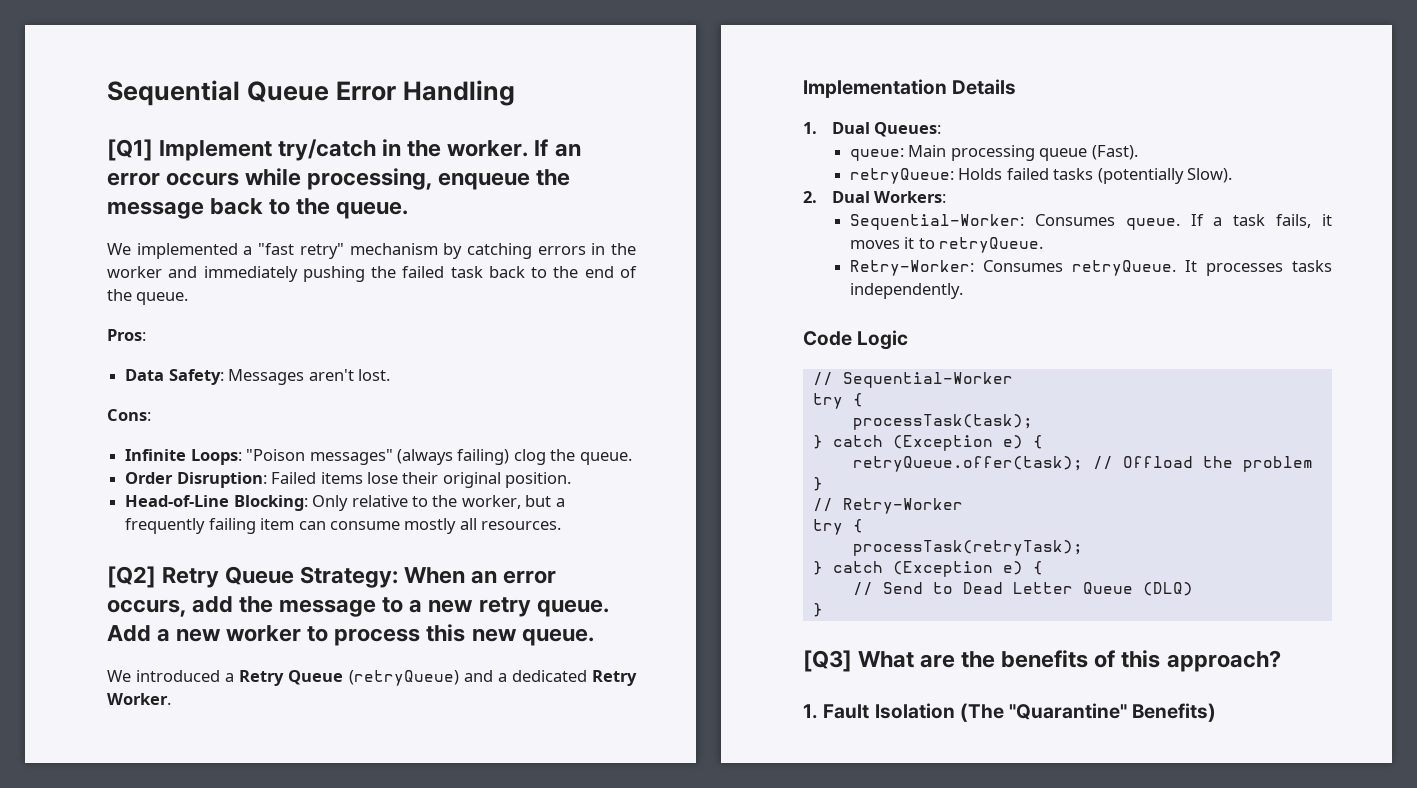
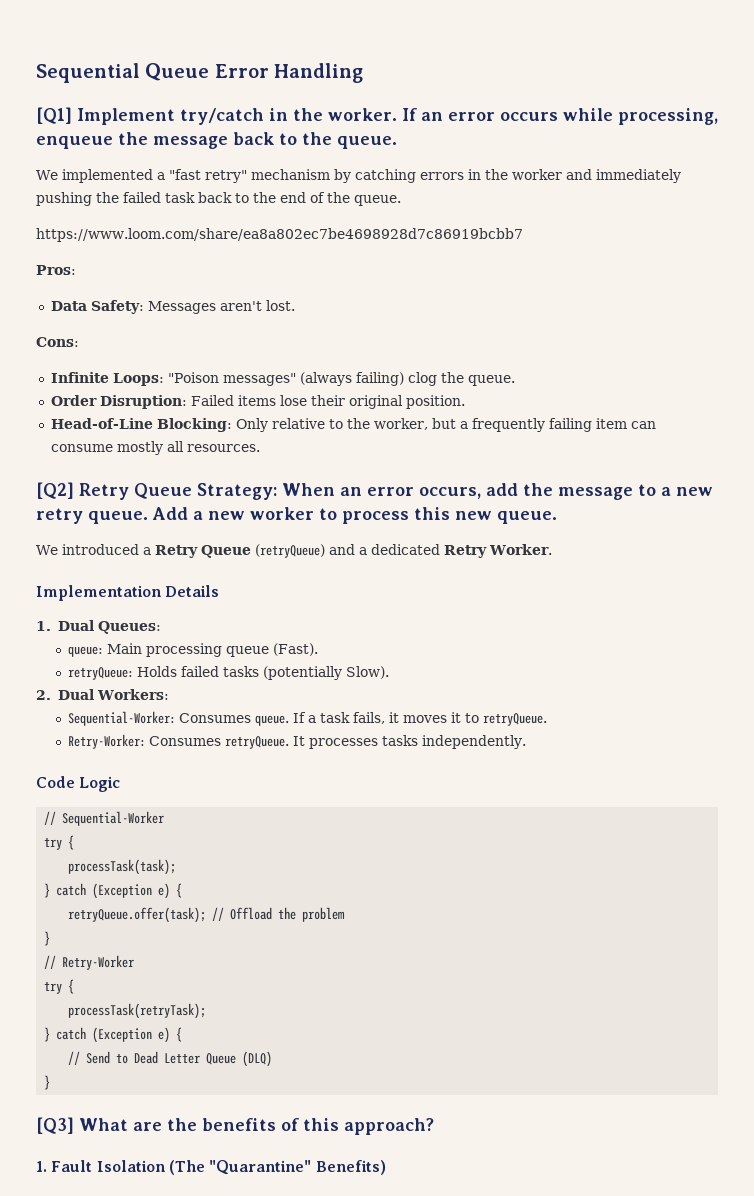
+ https://www.loom.com/share/ea8a802ec7be4698928d7c86919bcbb7

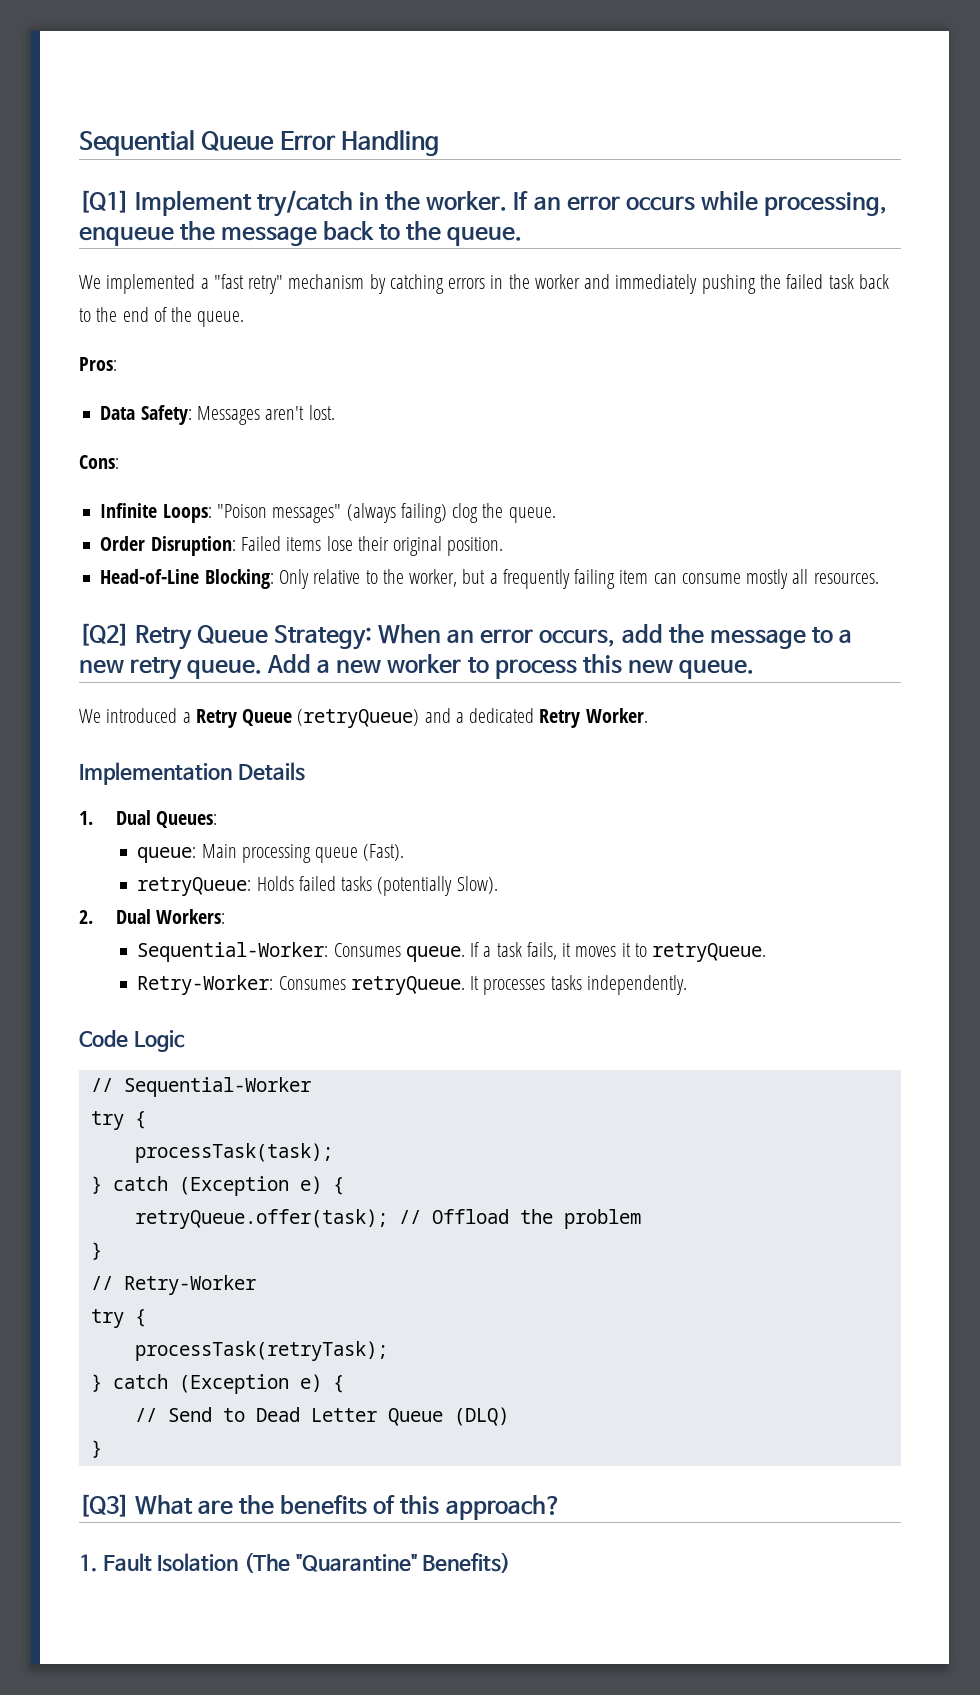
- https://www.loom.com/share/ea8a802ec7be4698928d7c86919bcbb7

